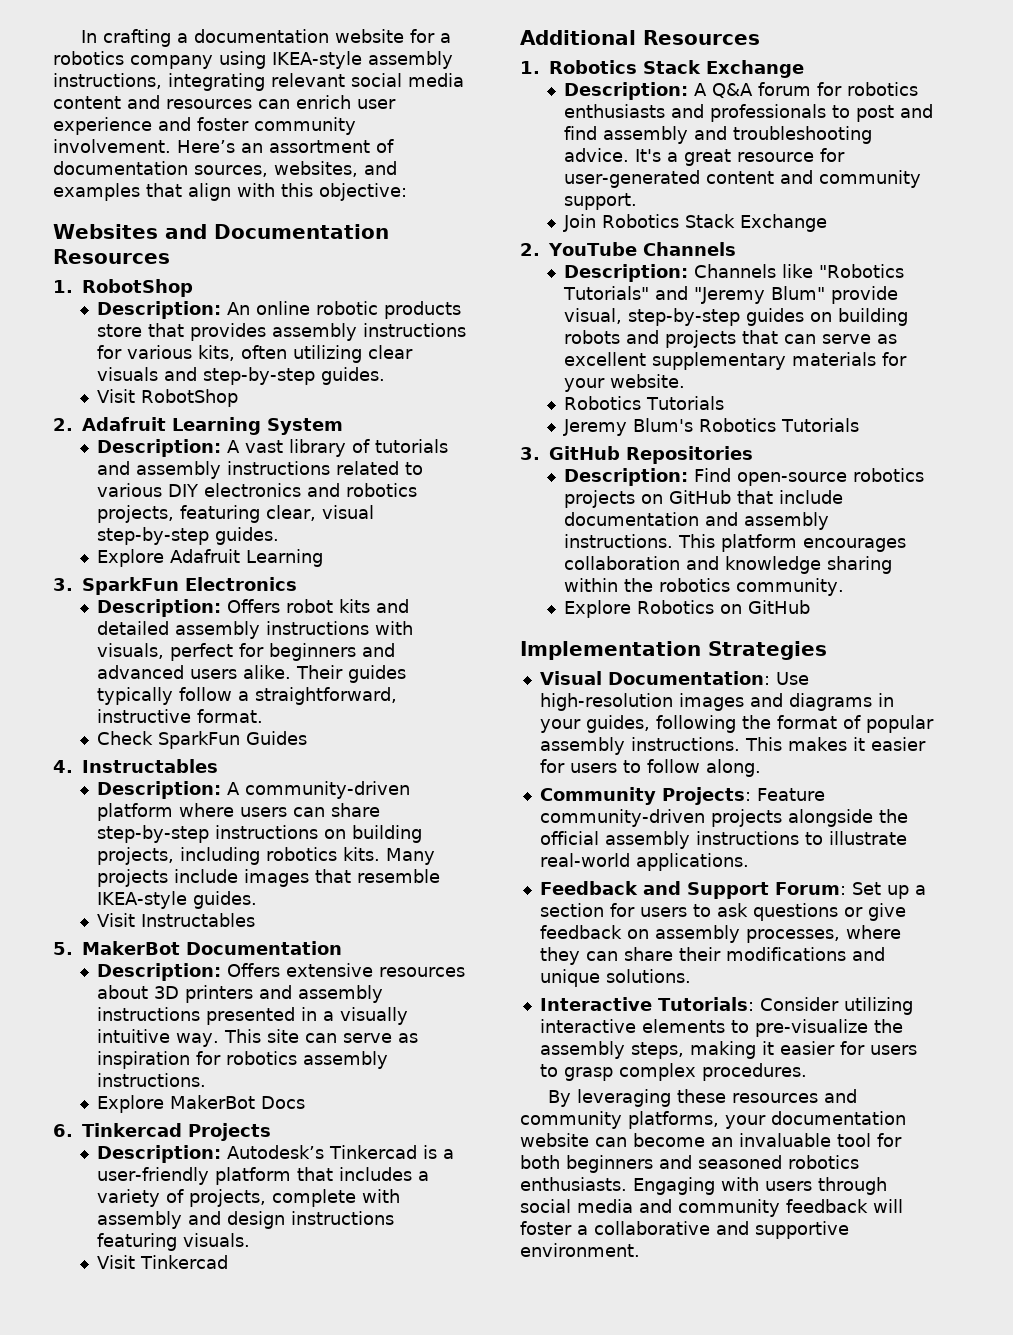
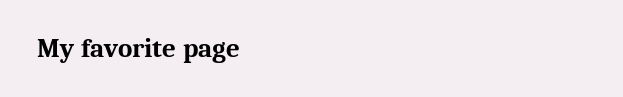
- In crafting a documentation website for a robotics company using IKEA-style assembly instructions, integrating relevant social media content and resources can enrich user experience and foster community involvement. Here’s an assortment of documentation sources, websites, and examples that align with this objective:
- Websites and Documentation Resources
- 1. RobotShop
- Description: An online robotic products store that provides assembly instructions for various kits, often utilizing clear visuals and step-by-step guides.
- Visit RobotShop
- 2. Adafruit Learning System
- Description: A vast library of tutorials and assembly instructions related to various DIY electronics and robotics projects, featuring clear, visual step-by-step guides.
- Explore Adafruit Learning
- 3. SparkFun Electronics
- Description: Offers robot kits and detailed assembly instructions with visuals, perfect for beginners and advanced users alike. Their guides typically follow a straightforward, instructive format.
- Check SparkFun Guides
- 4. Instructables
- Description: A community-driven platform where users can share step-by-step instructions on building projects, including robotics kits. Many projects include images that resemble IKEA-style guides.
- Visit Instructables
- 5. MakerBot Documentation
- Description: Offers extensive resources about 3D printers and assembly instructions presented in a visually intuitive way. This site can serve as inspiration for robotics assembly instructions.
- Explore MakerBot Docs
- 6. Tinkercad Projects
- Description: Autodesk’s Tinkercad is a user-friendly platform that includes a variety of projects, complete with assembly and design instructions featuring visuals.
- Visit Tinkercad
- Additional Resources
- 1. Robotics Stack Exchange
- Description: A Q&A forum for robotics enthusiasts and professionals to post and find assembly and troubleshooting advice. It's a great resource for user-generated content and community support.
- Join Robotics Stack Exchange
- 2. YouTube Channels
- Description: Channels like "Robotics Tutorials" and "Jeremy Blum" provide visual, step-by-step guides on building robots and projects that can serve as excellent supplementary materials for your website.
- Robotics Tutorials
- Jeremy Blum's Robotics Tutorials
- 3. GitHub Repositories
- Description: Find open-source robotics projects on GitHub that include documentation and assembly instructions. This platform encourages collaboration and knowledge sharing within the robotics community.
- Explore Robotics on GitHub
- Implementation Strategies
- Visual Documentation: Use high-resolution images and diagrams in your guides, following the format of popular assembly instructions. This makes it easier for users to follow along.
- Community Projects: Feature community-driven projects alongside the official assembly instructions to illustrate real-world applications.
- Feedback and Support Forum: Set up a section for users to ask questions or give feedback on assembly processes, where they can share their modifications and unique solutions.
- Interactive Tutorials: Consider utilizing interactive elements to pre-visualize the assembly steps, making it easier for users to grasp complex procedures.
- By leveraging these resources and community platforms, your documentation website can become an invaluable tool for both beginners and seasoned robotics enthusiasts. Engaging with users through social media and community feedback will foster a collaborative and supportive environment.
+ My favorite page

